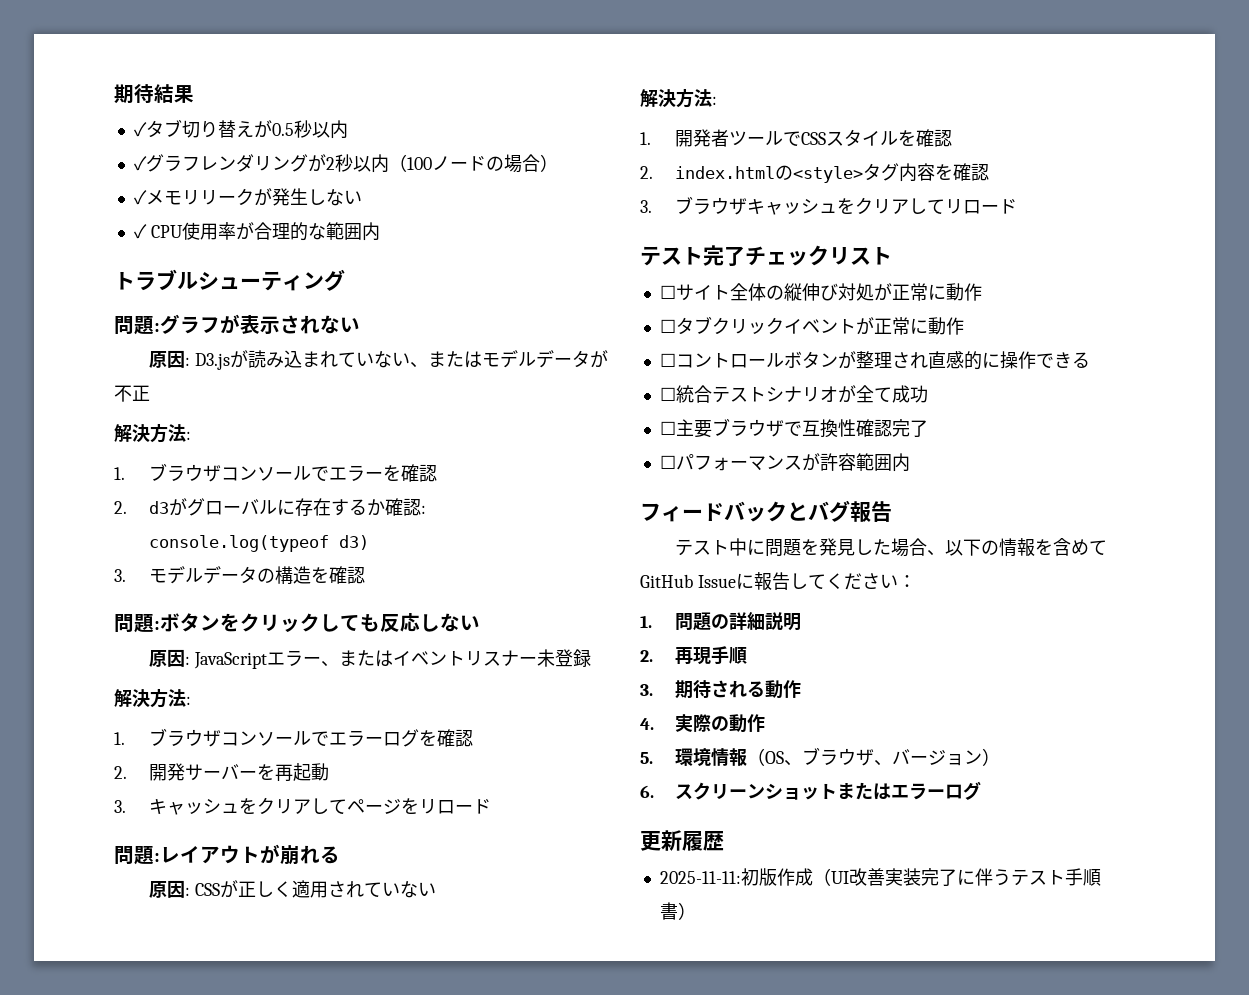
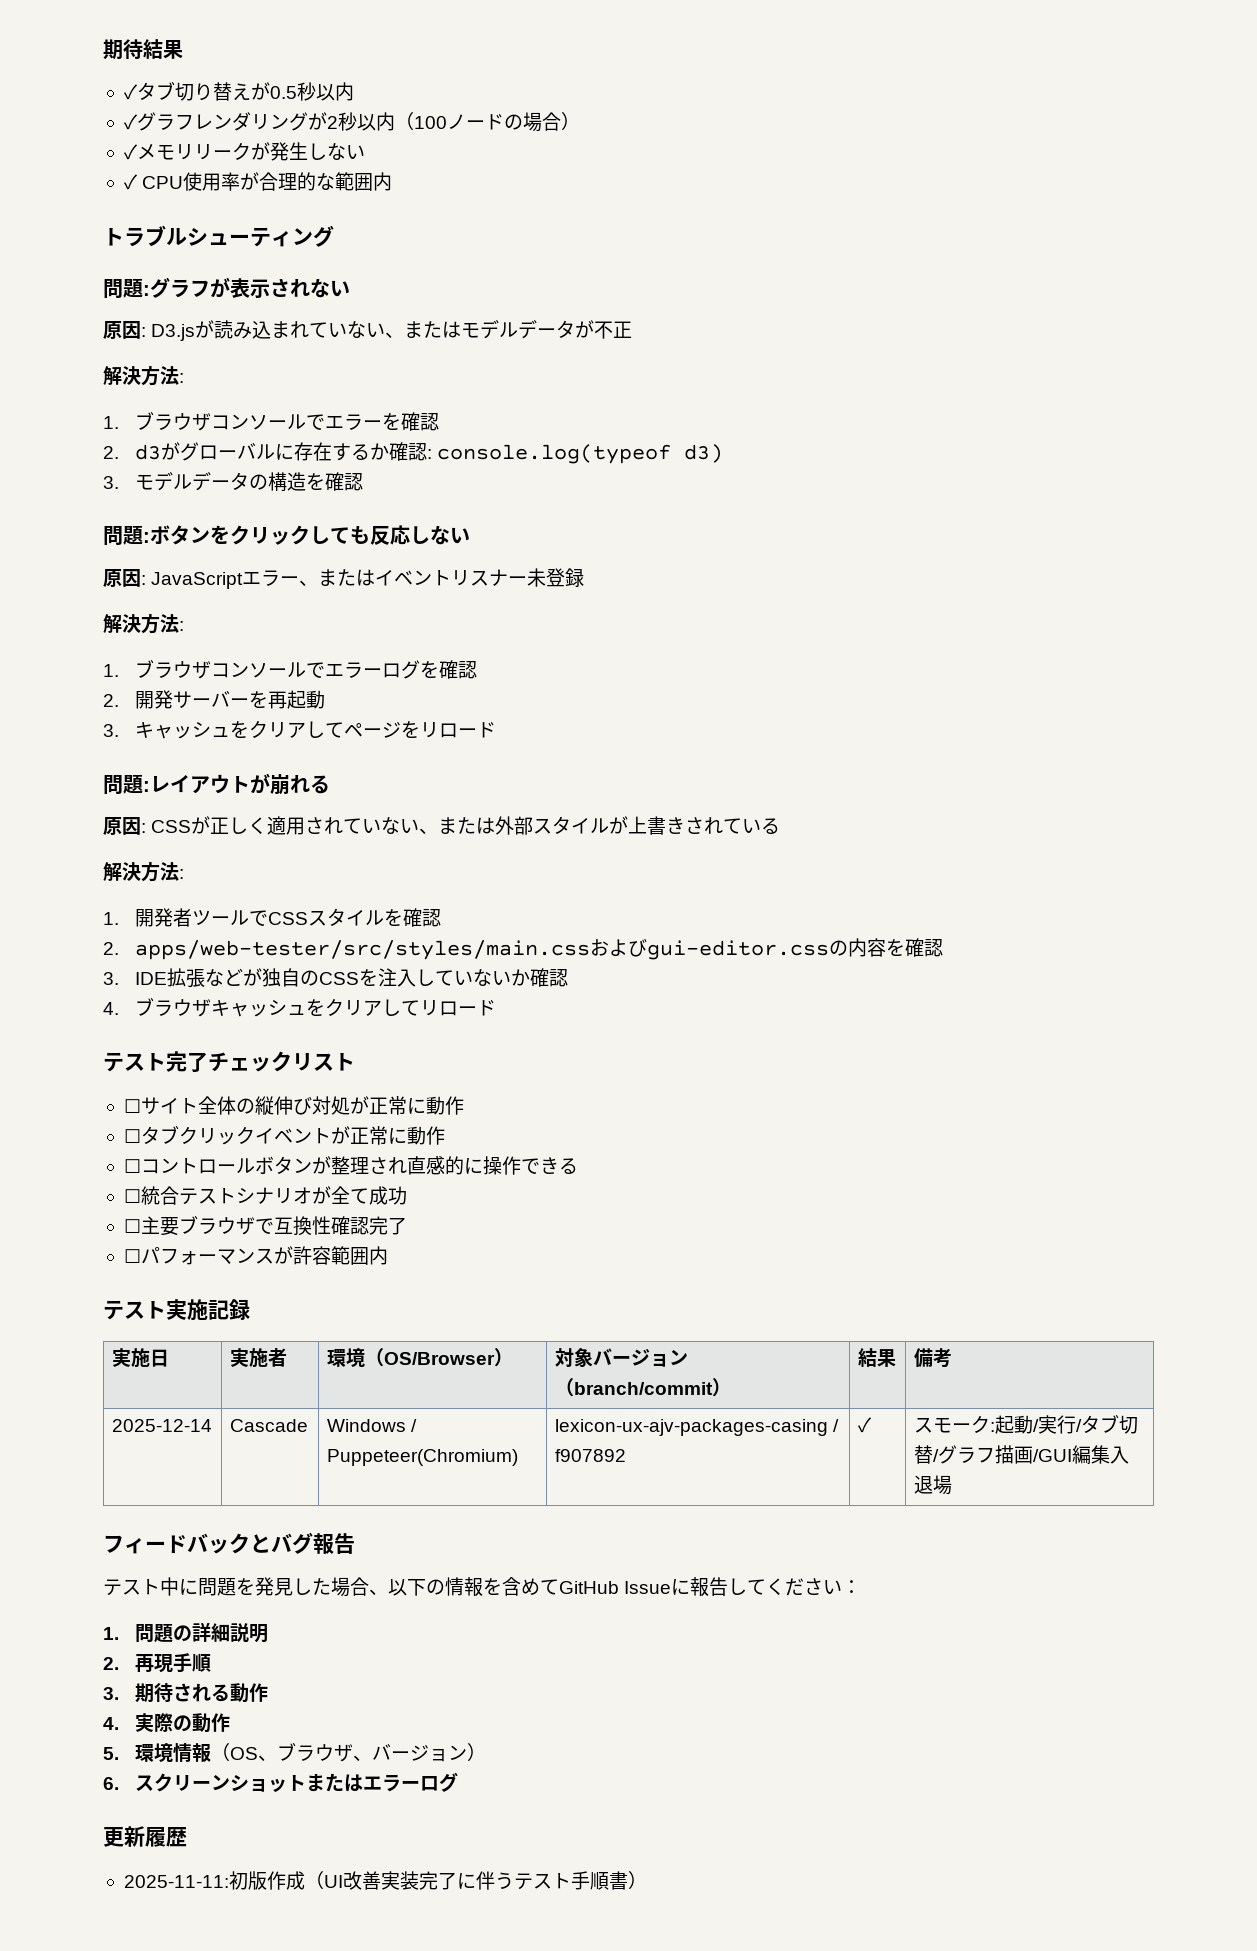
- 原因: CSSが正しく適用されていない
+ 原因: CSSが正しく適用されていない、または外部スタイルが上書きされている
- 2. index.htmlの<style>タグ内容を確認
+ 2. apps/web-tester/src/styles/main.cssおよびgui-editor.cssの内容を確認
- 3.ブラウザキャッシュをクリアしてリロード
+ 3. IDE拡張などが独自のCSSを注入していないか確認
+ 4.ブラウザキャッシュをクリアしてリロード
+ テスト実施記録
+ 実施日 | 実施者 | 環境（OS/Browser） | 対象バージョン（branch/commit） | 結果 | 備考
+ 2025-12-14 | Cascade | Windows / Puppeteer(Chromium) | lexicon-ux-ajv-packages-casing / f907892 | ✓ | スモーク:起動/実行/タブ切替/グラフ描画/GUI編集入退場

